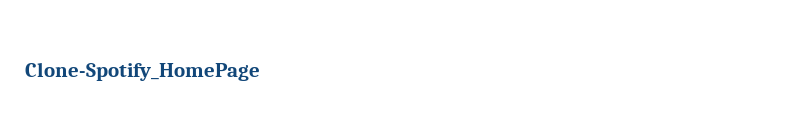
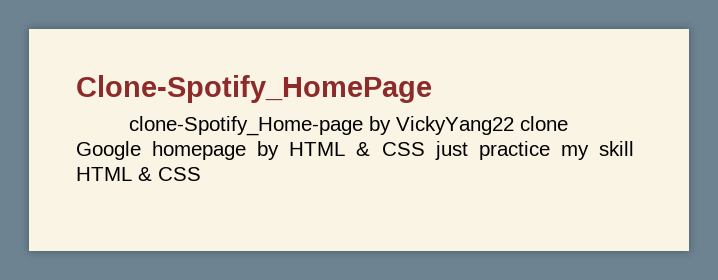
+ clone-Spotify_Home-page by VickyYang22 clone Google homepage by HTML & CSS just practice my skill HTML & CSS

